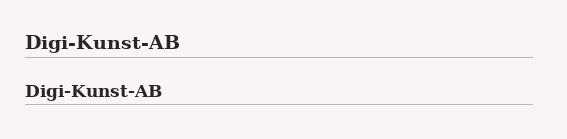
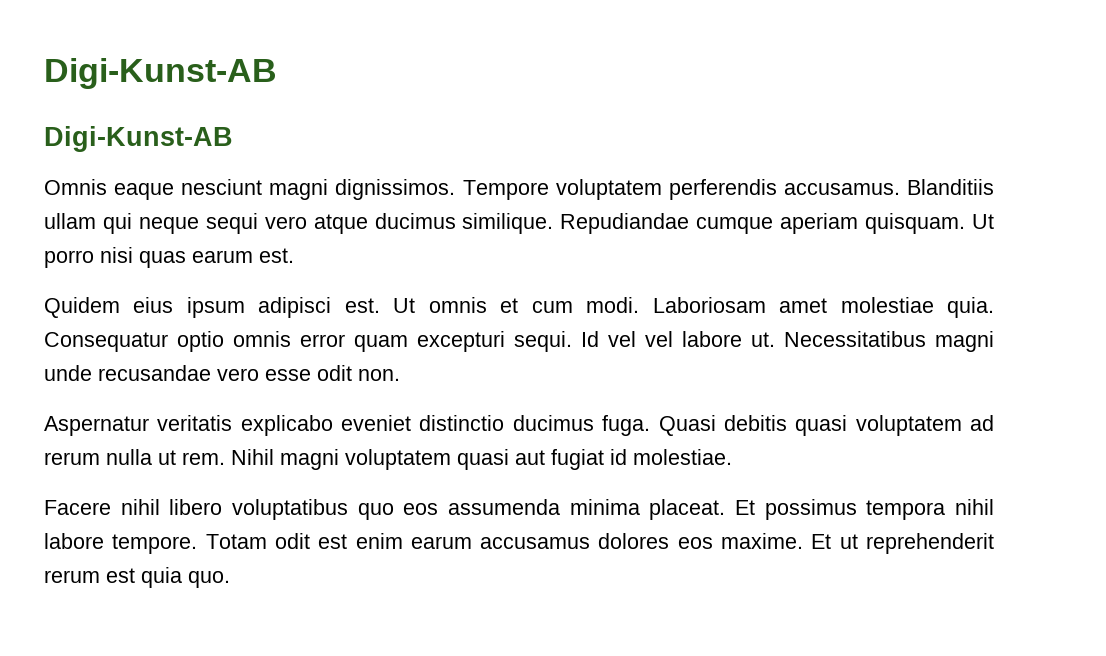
+ Omnis eaque nesciunt magni dignissimos. Tempore voluptatem perferendis accusamus. Blanditiis ullam qui neque sequi vero atque ducimus similique. Repudiandae cumque aperiam quisquam. Ut porro nisi quas earum est.
+ Quidem eius ipsum adipisci est. Ut omnis et cum modi. Laboriosam amet molestiae quia. Consequatur optio omnis error quam excepturi sequi. Id vel vel labore ut. Necessitatibus magni unde recusandae vero esse odit non.
+ Aspernatur veritatis explicabo eveniet distinctio ducimus fuga. Quasi debitis quasi voluptatem ad rerum nulla ut rem. Nihil magni voluptatem quasi aut fugiat id molestiae.
+ Facere nihil libero voluptatibus quo eos assumenda minima placeat. Et possimus tempora nihil labore tempore. Totam odit est enim earum accusamus dolores eos maxime. Et ut reprehenderit rerum est quia quo.

